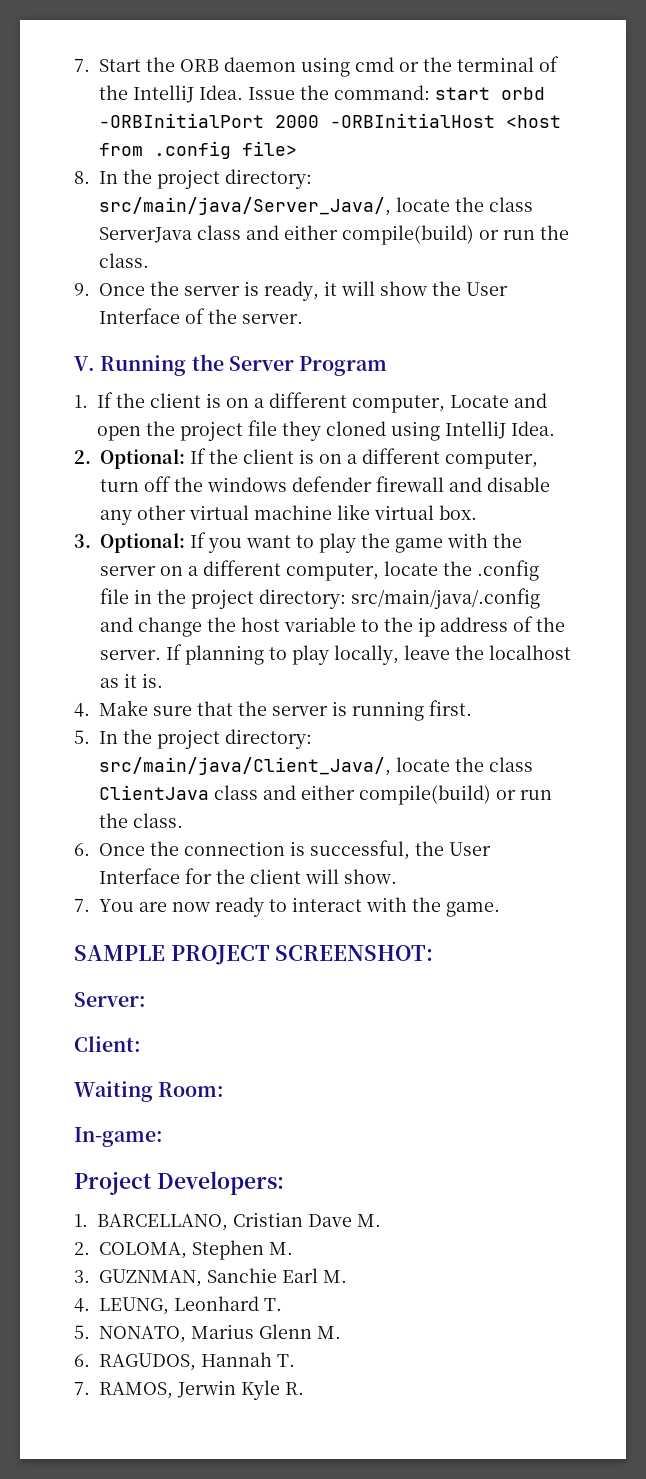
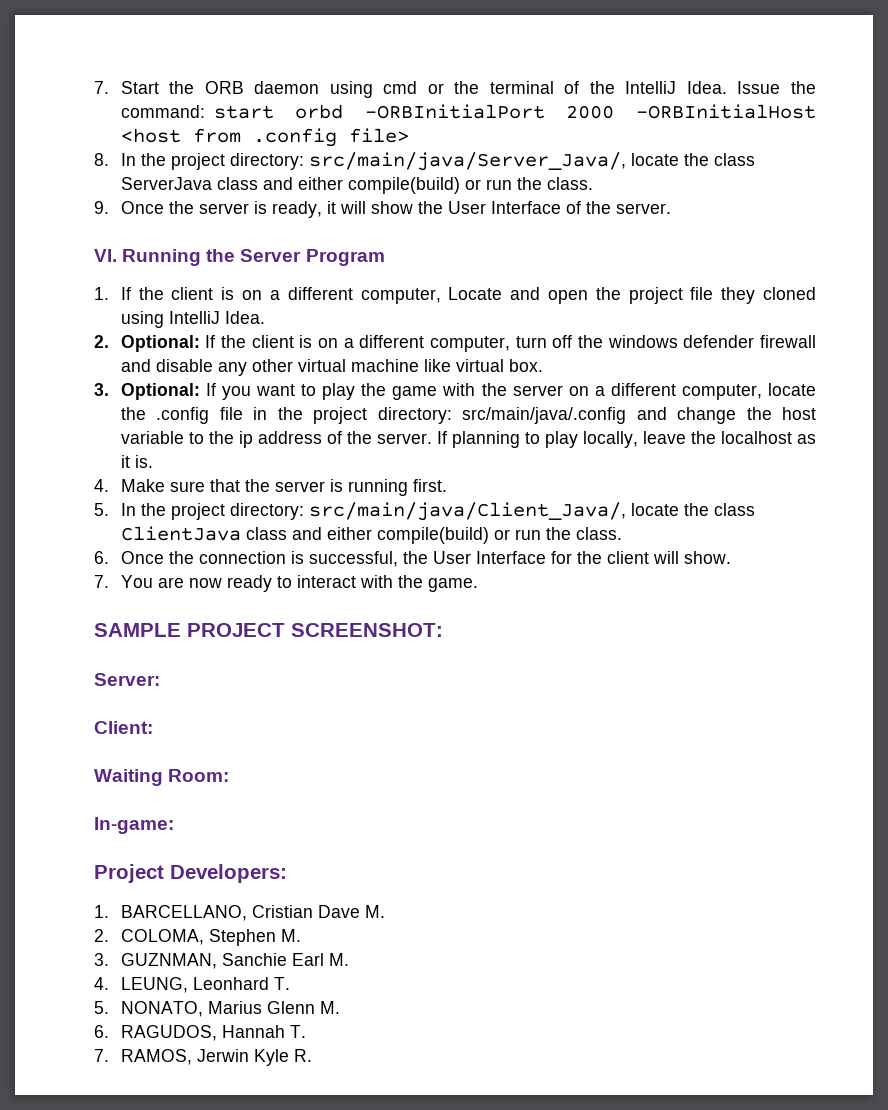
- V. Running the Server Program
+ VI. Running the Server Program

